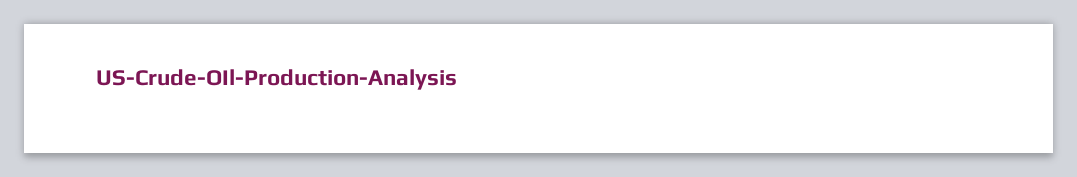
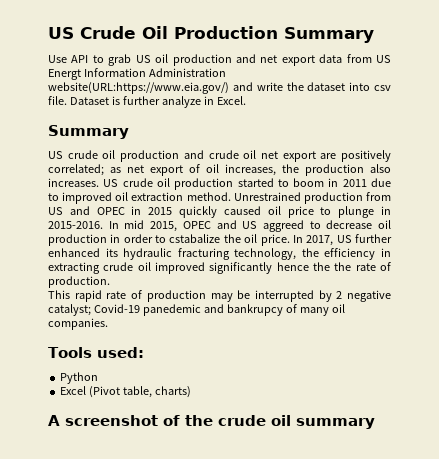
- US-Crude-OIl-Production-Analysis
+ US Crude Oil Production Summary
+ Use API to grab US oil production and net export data from US Energt Information Administration website(URL:https://www.eia.gov/) and write the dataset into csv file. Dataset is further analyze in Excel.
+ Summary
+ US crude oil production and crude oil net export are positively correlated; as net export of oil increases, the production also increases. US crude oil production started to boom in 2011 due to improved oil extraction method. Unrestrained production from US and OPEC in 2015 quickly caused oil price to plunge in 2015-2016. In mid 2015, OPEC and US aggreed to decrease oil production in order to cstabalize the oil price. In 2017, US further enhanced its hydraulic fracturing technology, the efficiency in extracting crude oil improved significantly hence the the rate of production.
+ This rapid rate of production may be interrupted by 2 negative catalyst; Covid-19 panedemic and bankrupcy of many oil companies.
+ Tools used:
+ Python
+ Excel (Pivot table, charts)
+ A screenshot of the crude oil summary

